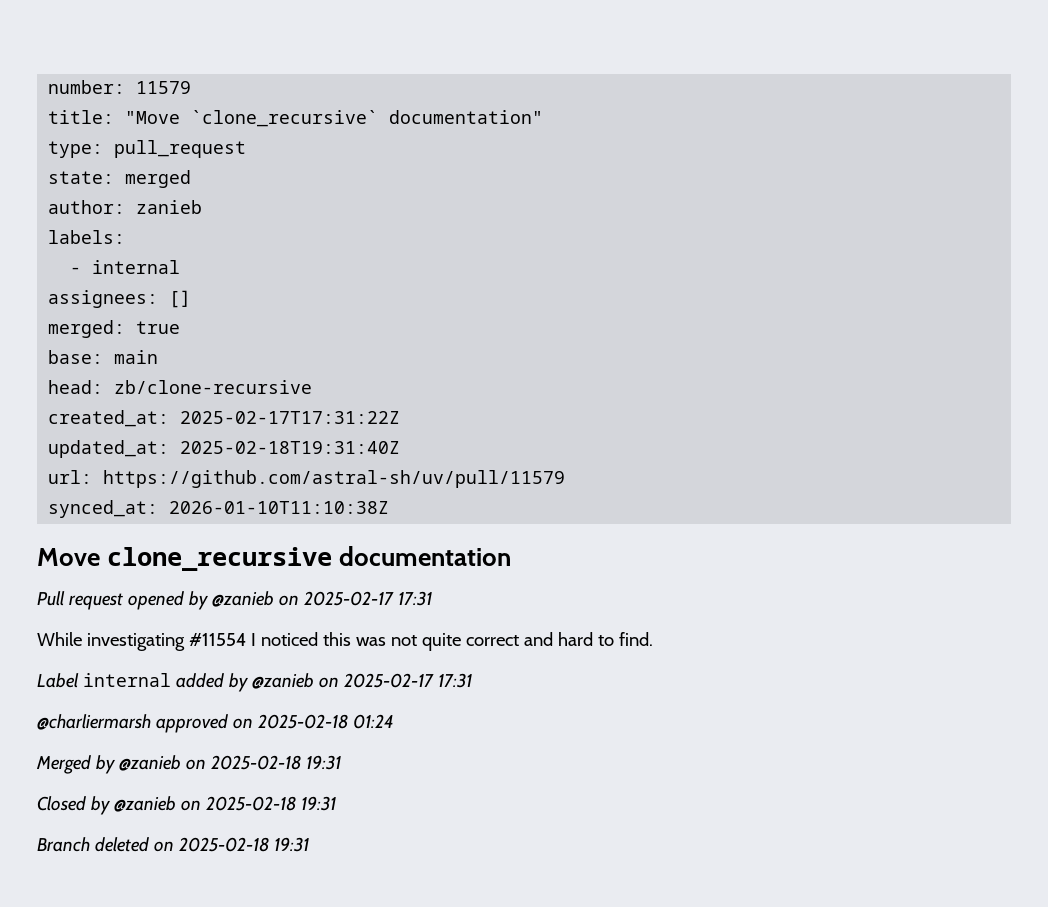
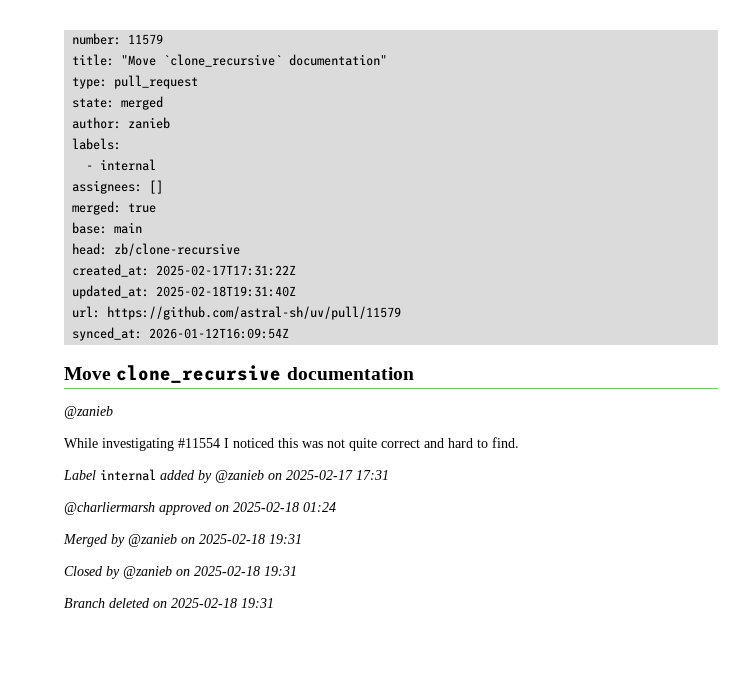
- synced_at: 2026-01-10T11:10:38Z
+ synced_at: 2026-01-12T16:09:54Z
  Move clone_recursive documentation
- Pull request opened by @zanieb on 2025-02-17 17:31
+ @zanieb

